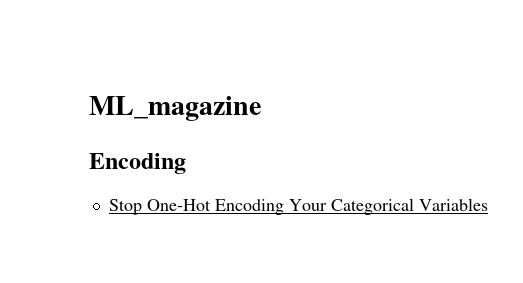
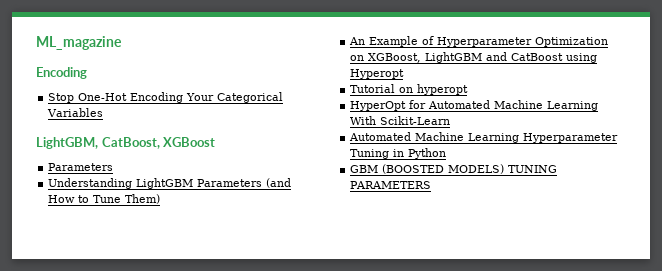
+ LightGBM, CatBoost, XGBoost
+ Parameters
+ Understanding LightGBM Parameters (and How to Tune Them)
+ An Example of Hyperparameter Optimization on XGBoost, LightGBM and CatBoost using Hyperopt
+ Tutorial on hyperopt
+ HyperOpt for Automated Machine Learning With Scikit-Learn
+ Automated Machine Learning Hyperparameter Tuning in Python
+ GBM (BOOSTED MODELS) TUNING PARAMETERS

